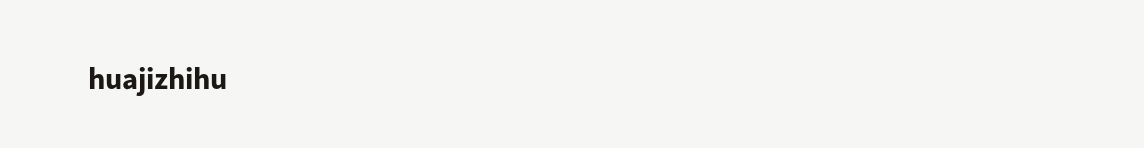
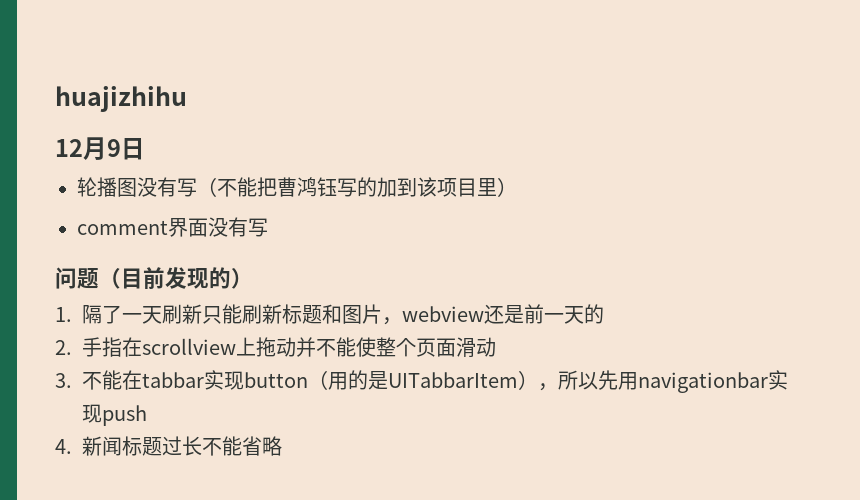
+ 12月9日
+ 轮播图没有写（不能把曹鸿钰写的加到该项目里）
+ comment界面没有写
+ 问题（目前发现的）
+ 1.隔了一天刷新只能刷新标题和图片，webview还是前一天的
+ 2.手指在scrollview上拖动并不能使整个页面滑动
+ 3.不能在tabbar实现button（用的是UITabbarItem），所以先用navigationbar实现push
+ 4.新闻标题过长不能省略

